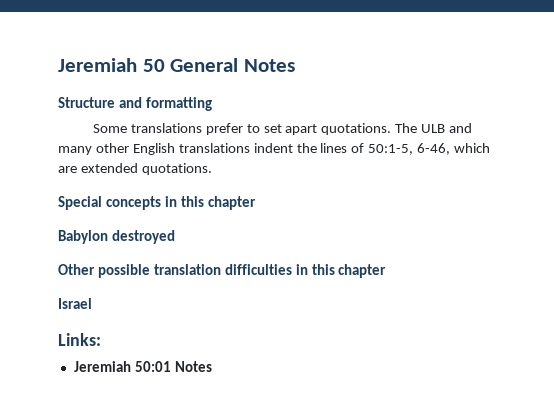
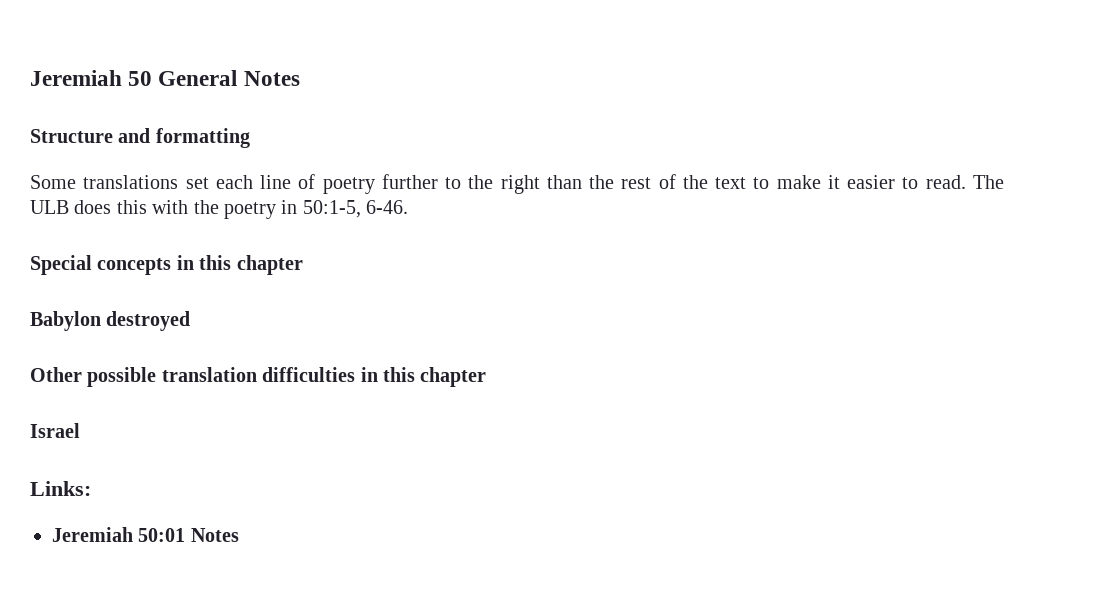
- Some translations prefer to set apart quotations. The ULB and many other English translations indent the lines of 50:1-5, 6-46, which are extended quotations.
+ Some translations set each line of poetry further to the right than the rest of the text to make it easier to read. The ULB does this with the poetry in 50:1-5, 6-46.

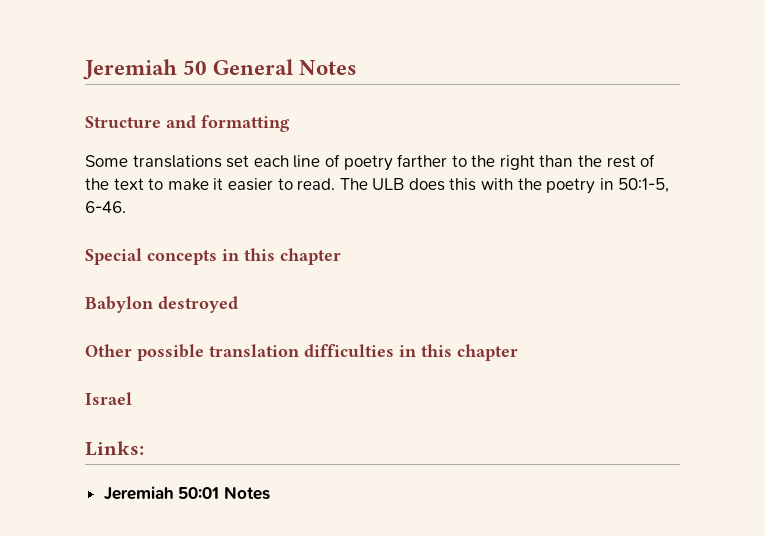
- Some translations set each line of poetry further to the right than the rest of the text to make it easier to read.
+ Some translations set each line of poetry farther to the right than the rest of the text to make it easier to read.

